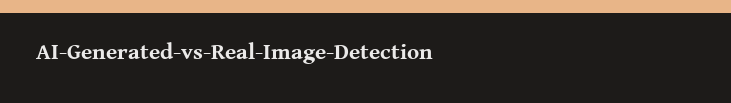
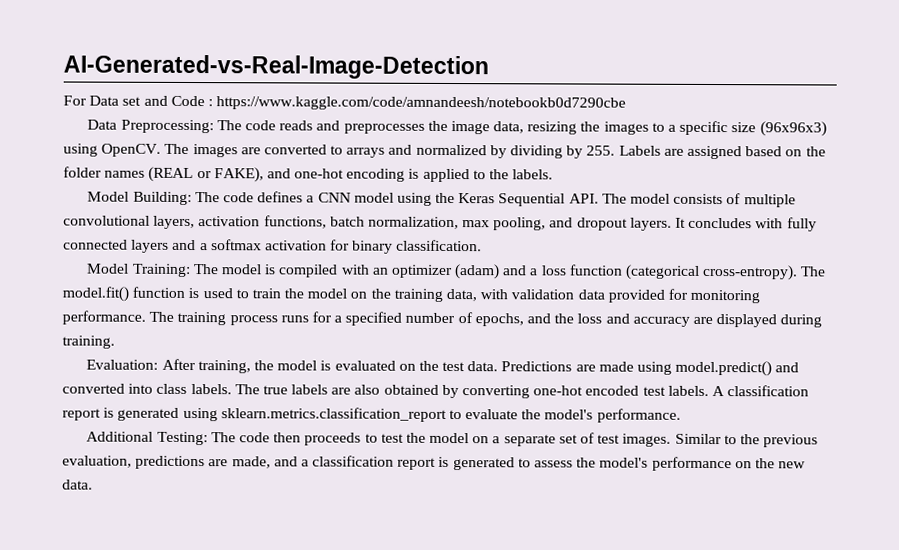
+ For Data set and Code : https://www.kaggle.com/code/amnandeesh/notebookb0d7290cbe
+ Data Preprocessing: The code reads and preprocesses the image data, resizing the images to a specific size (96x96x3) using OpenCV. The images are converted to arrays and normalized by dividing by 255. Labels are assigned based on the folder names (REAL or FAKE), and one-hot encoding is applied to the labels.
+ Model Building: The code defines a CNN model using the Keras Sequential API. The model consists of multiple convolutional layers, activation functions, batch normalization, max pooling, and dropout layers. It concludes with fully connected layers and a softmax activation for binary classification.
+ Model Training: The model is compiled with an optimizer (adam) and a loss function (categorical cross-entropy). The model.fit() function is used to train the model on the training data, with validation data provided for monitoring performance. The training process runs for a specified number of epochs, and the loss and accuracy are displayed during training.
+ Evaluation: After training, the model is evaluated on the test data. Predictions are made using model.predict() and converted into class labels. The true labels are also obtained by converting one-hot encoded test labels. A classification report is generated using sklearn.metrics.classification_report to evaluate the model's performance.
+ Additional Testing: The code then proceeds to test the model on a separate set of test images. Similar to the previous evaluation, predictions are made, and a classification report is generated to assess the model's performance on the new data.

